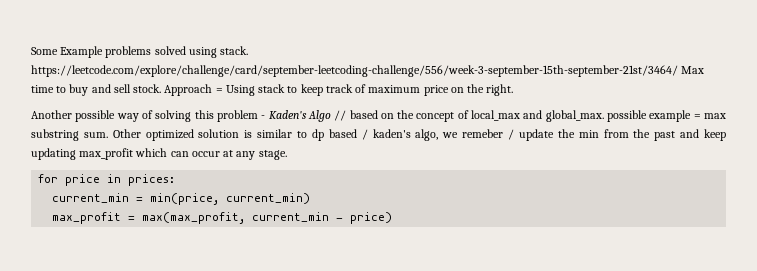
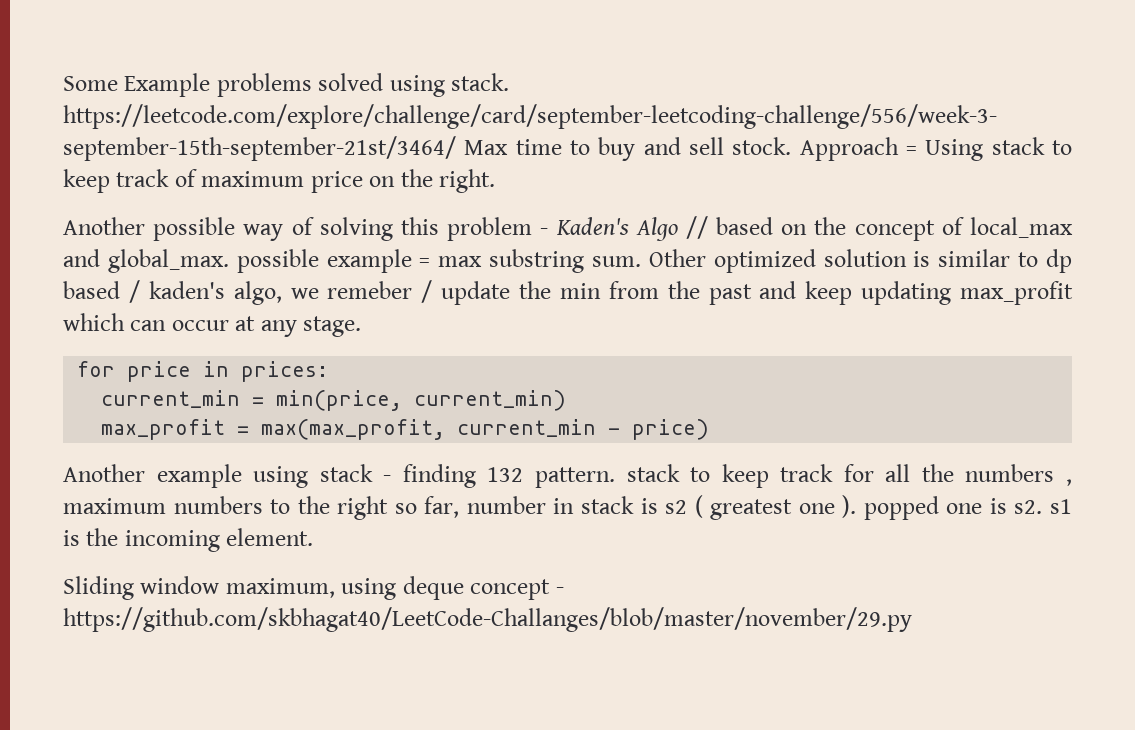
+ Another example using stack - finding 132 pattern. stack to keep track for all the numbers , maximum numbers to the right so far, number in stack is s2 ( greatest one ). popped one is s2. s1 is the incoming element.
+ Sliding window maximum, using deque concept - https://github.com/skbhagat40/LeetCode-Challanges/blob/master/november/29.py

